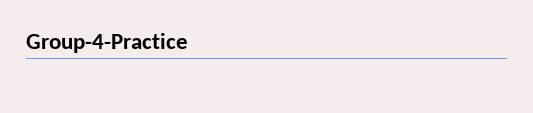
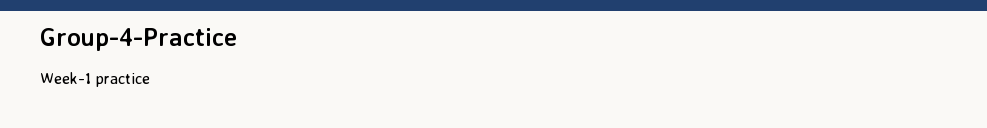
+ Week-1 practice

